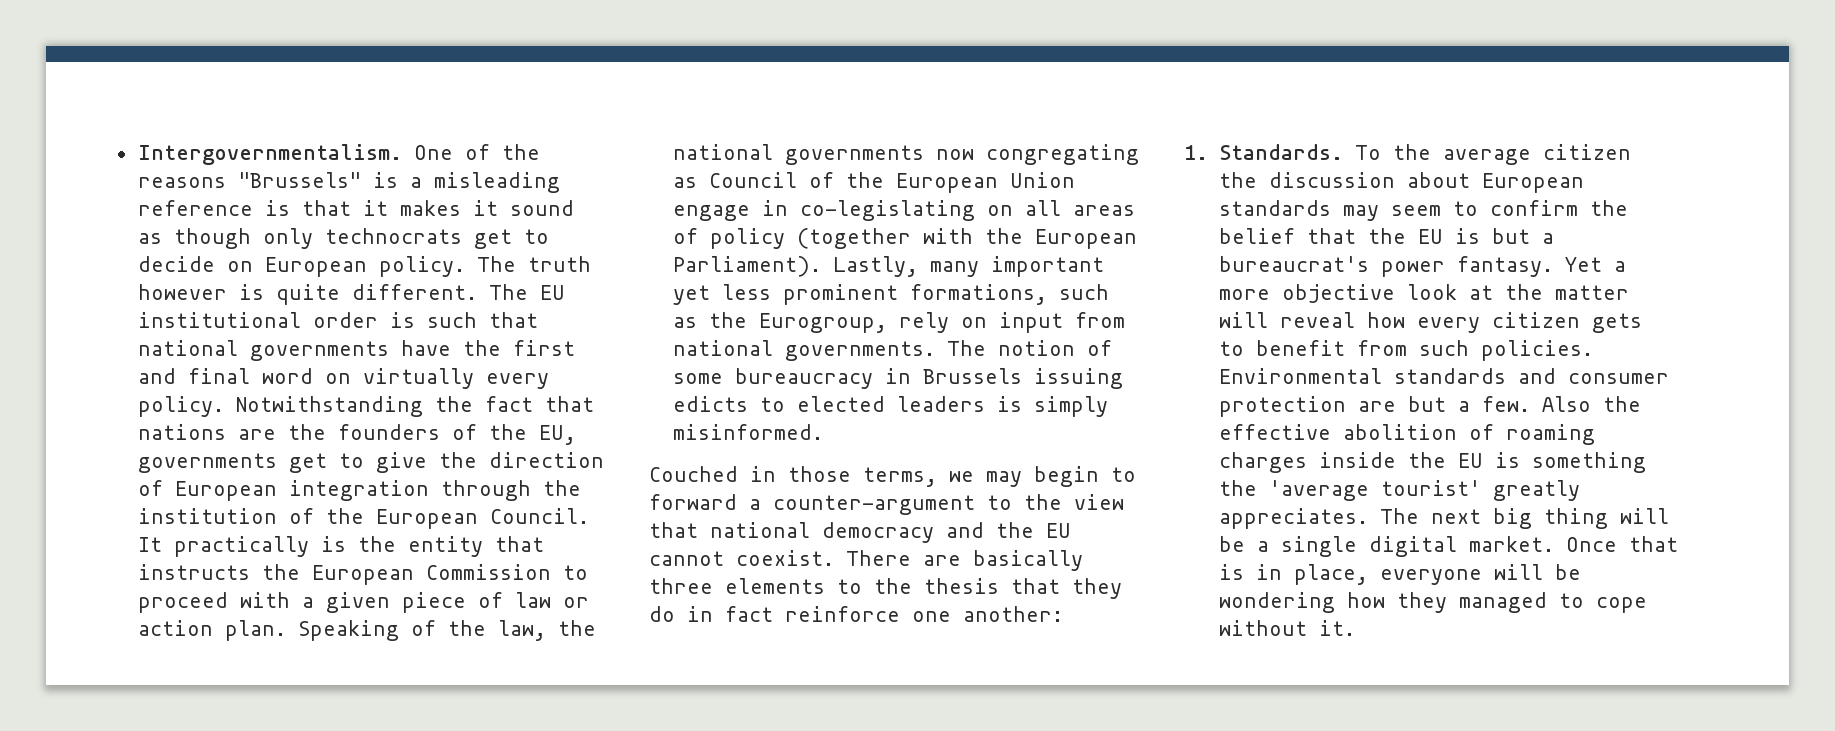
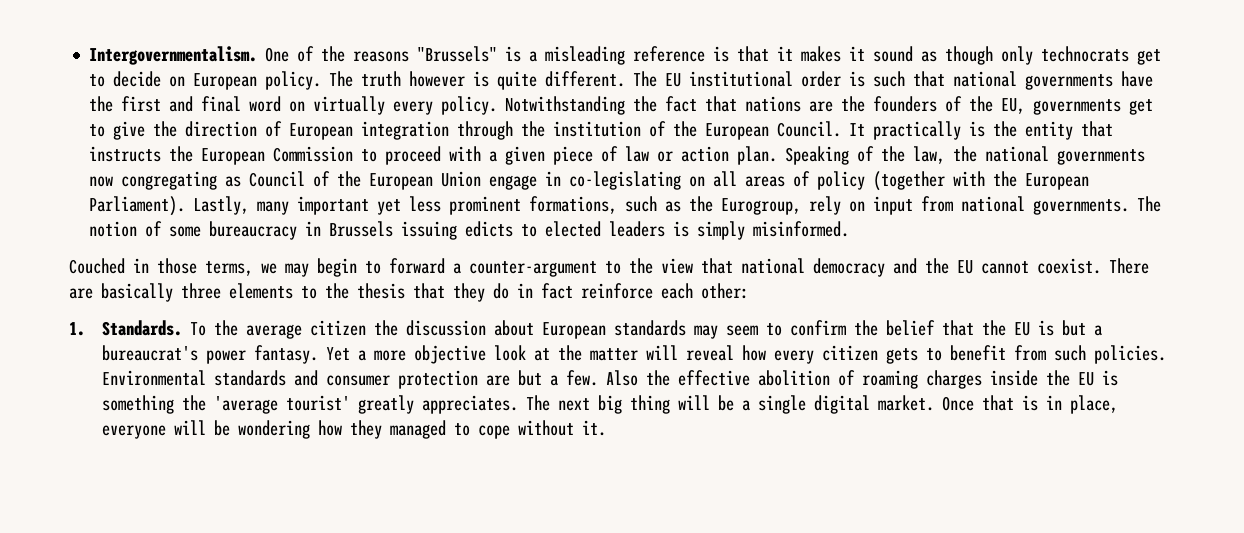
- There are basically three elements to the thesis that they do in fact reinforce one another:
+ There are basically three elements to the thesis that they do in fact reinforce each other:

